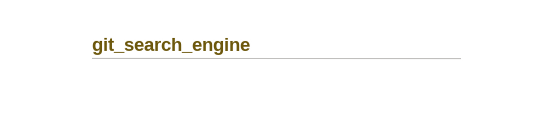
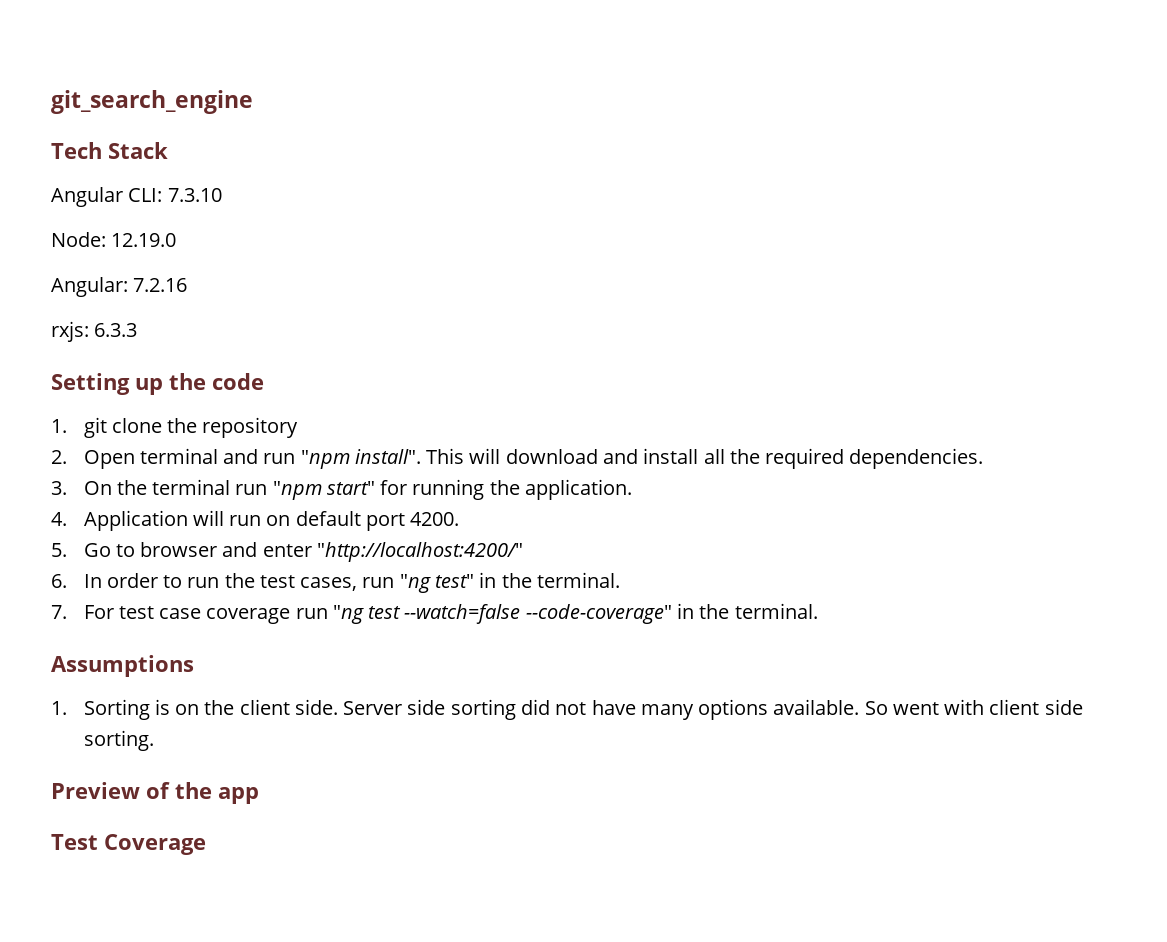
+ Tech Stack
+ Angular CLI: 7.3.10
+ Node: 12.19.0
+ Angular: 7.2.16
+ rxjs: 6.3.3
+ Setting up the code
+ 1. git clone the repository
+ 2. Open terminal and run "npm install". This will download and install all the required dependencies.
+ 3. On the terminal run "npm start" for running the application.
+ 4. Application will run on default port 4200.
+ 5. Go to browser and enter "http://localhost:4200/"
+ 6. In order to run the test cases, run "ng test" in the terminal.
+ 7. For test case coverage run "ng test --watch=false --code-coverage" in the terminal.
+ Assumptions
+ 1. Sorting is on the client side. Server side sorting did not have many options available. So went with client side sorting.
+ Preview of the app
+ Test Coverage

